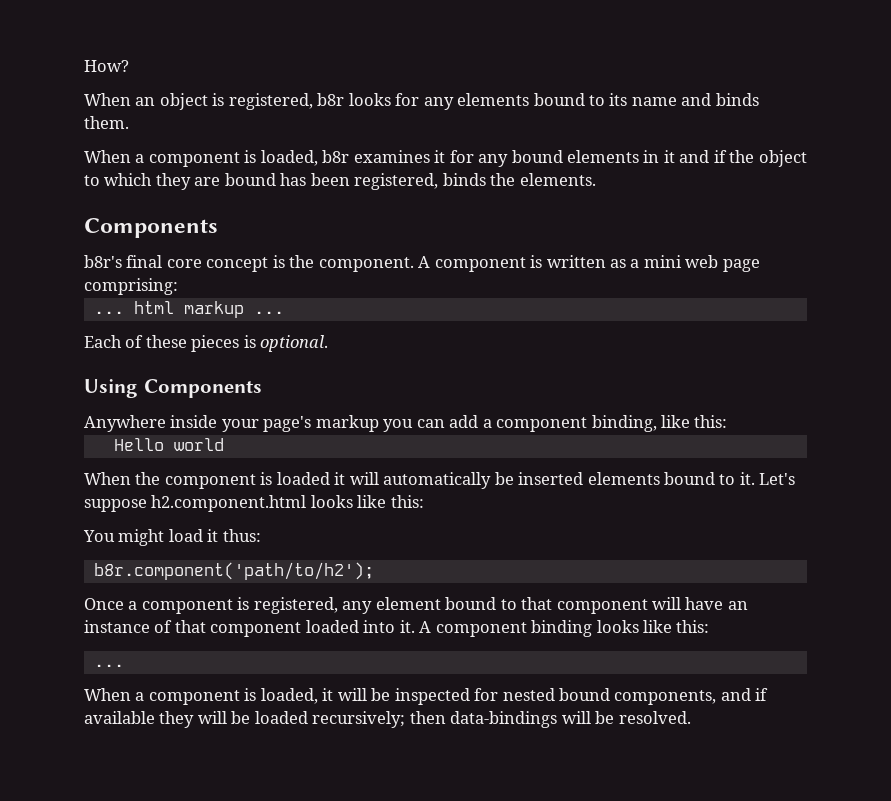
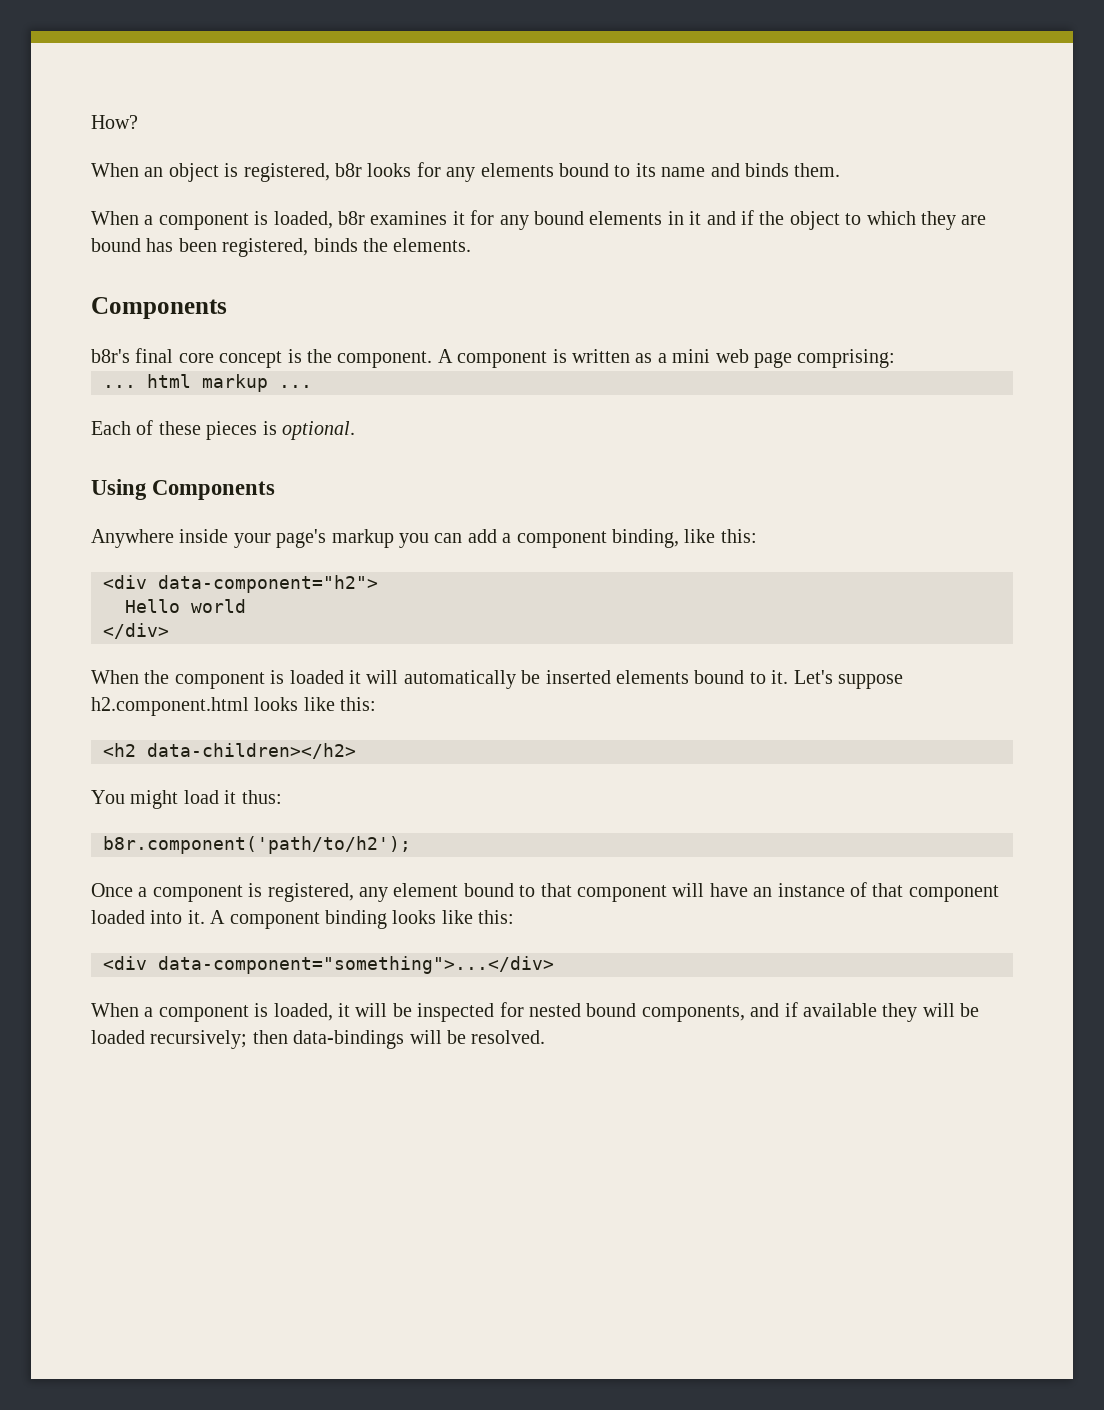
+ <div data-component="h2">
+ </div>
+ <h2 data-children></h2>
  A component binding looks like this:
- ...
+ <div data-component="something">...</div>

